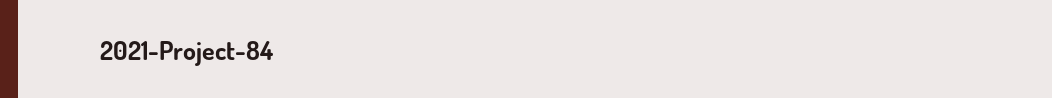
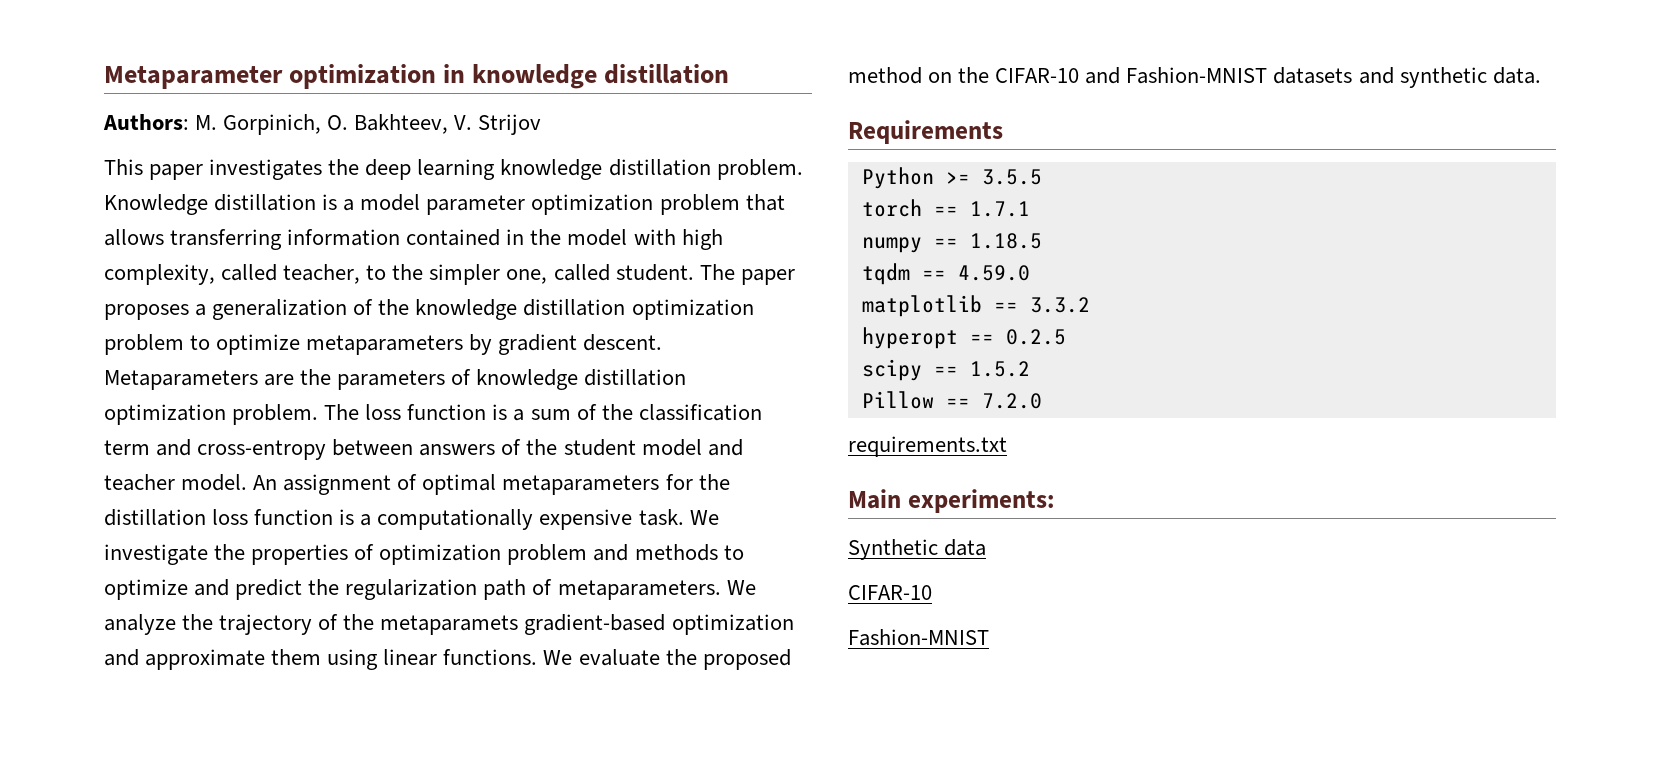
- 2021-Project-84
+ Metaparameter optimization in knowledge distillation
+ Authors: M. Gorpinich, O. Bakhteev, V. Strijov
+ This paper investigates the deep learning knowledge distillation problem. Knowledge distillation is a model parameter optimization problem that allows transferring information contained in the model with high complexity, called teacher, to the simpler one, called student. The paper proposes a generalization of the knowledge distillation optimization problem to optimize metaparameters by gradient descent. Metaparameters are the parameters of knowledge distillation optimization problem. The loss function is a sum of the classification term and cross-entropy between answers of the student model and teacher model. An assignment of optimal metaparameters for the distillation loss function is a computationally expensive task. We investigate the properties of optimization problem and methods to optimize and predict the regularization path of metaparameters. We analyze the trajectory of the metaparamets gradient-based optimization and approximate them using linear functions. We evaluate the proposed method on the CIFAR-10 and Fashion-MNIST datasets and synthetic data.
+ Requirements
+ Python >= 3.5.5
+ torch == 1.7.1
+ numpy == 1.18.5
+ tqdm == 4.59.0
+ matplotlib == 3.3.2
+ hyperopt == 0.2.5
+ scipy == 1.5.2
+ Pillow == 7.2.0
+ requirements.txt
+ Main experiments:
+ Synthetic data
+ CIFAR-10
+ Fashion-MNIST

